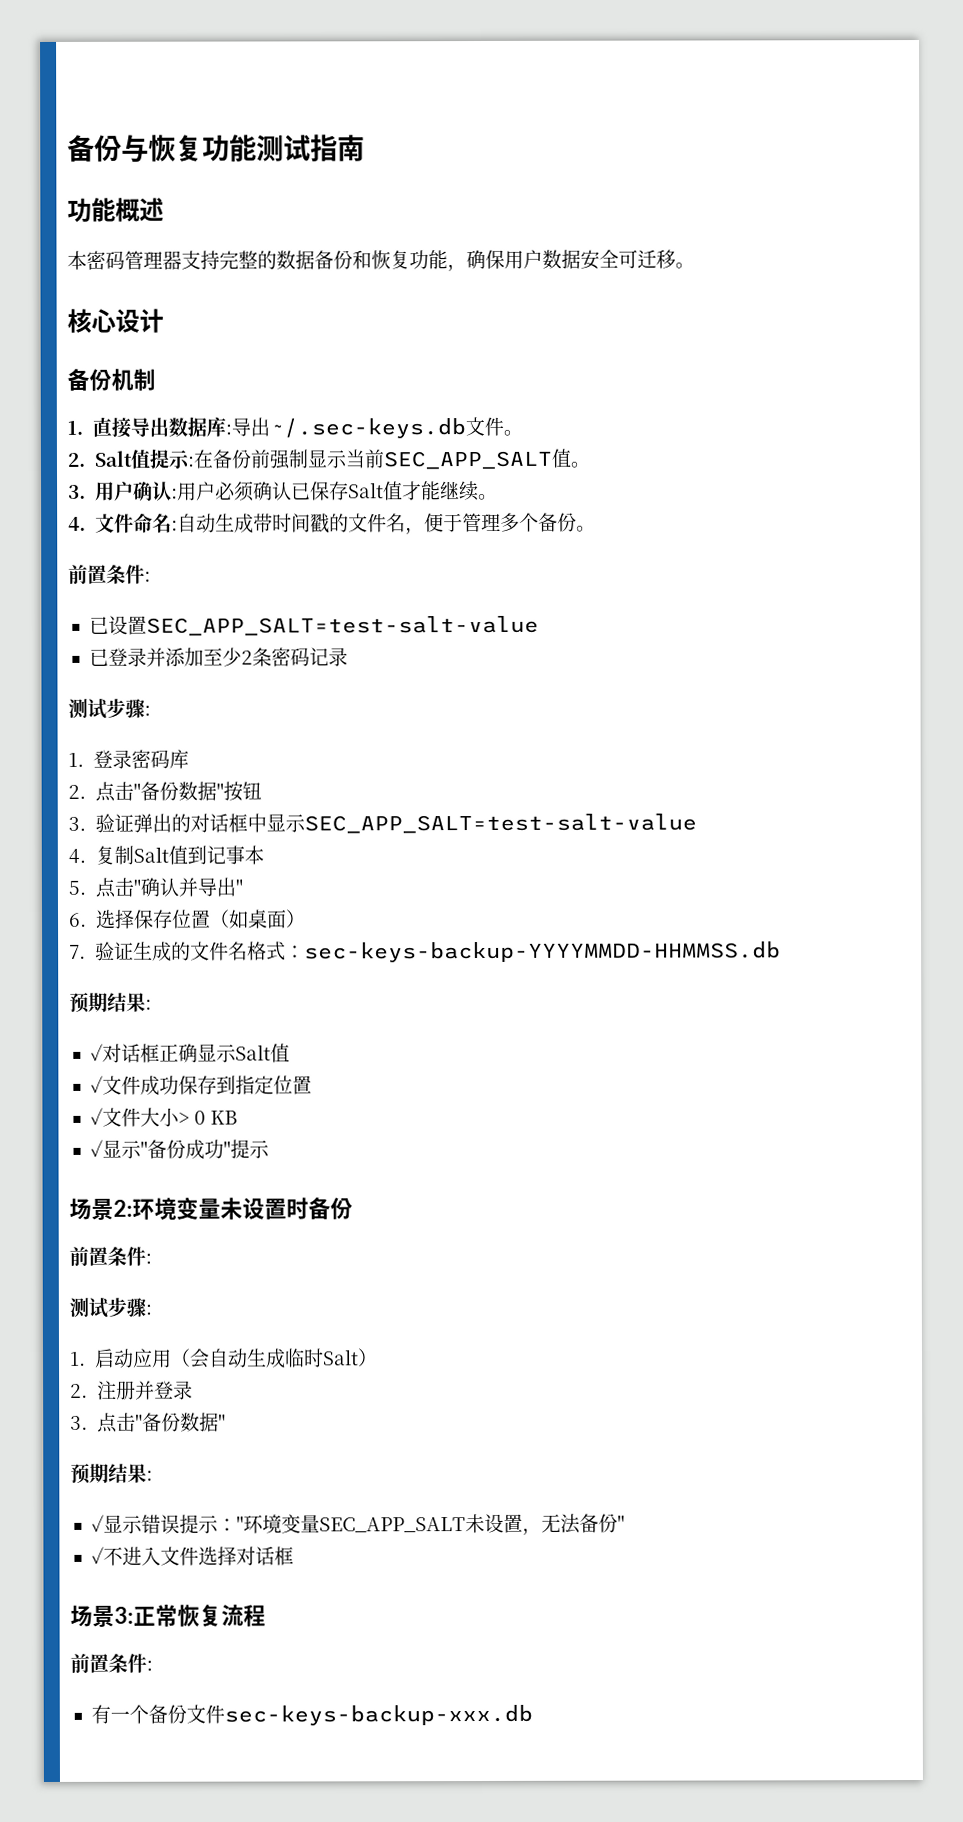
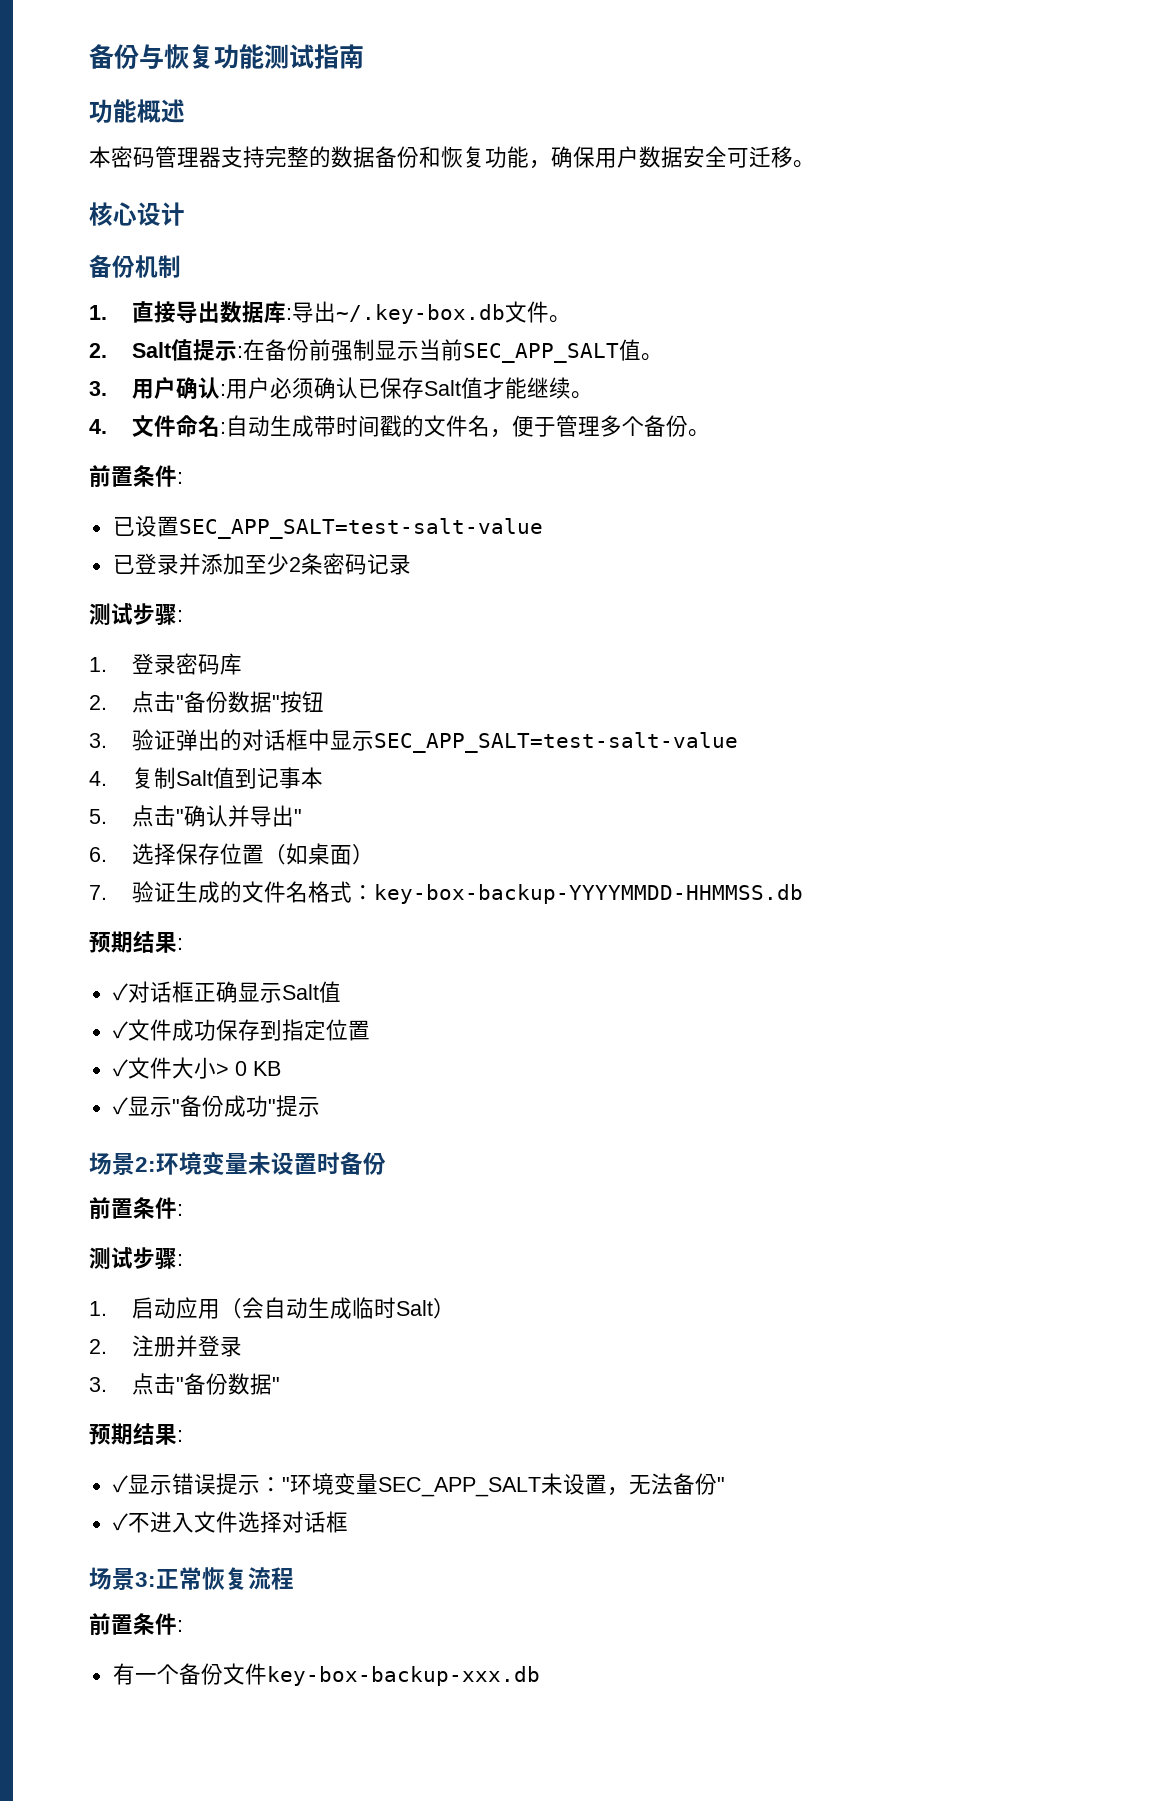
- 1.直接导出数据库:导出~/.sec-keys.db文件。
+ 1.直接导出数据库:导出~/.key-box.db文件。
- 7.验证生成的文件名格式：sec-keys-backup-YYYYMMDD-HHMMSS.db
+ 7.验证生成的文件名格式：key-box-backup-YYYYMMDD-HHMMSS.db
- 有一个备份文件sec-keys-backup-xxx.db
+ 有一个备份文件key-box-backup-xxx.db

